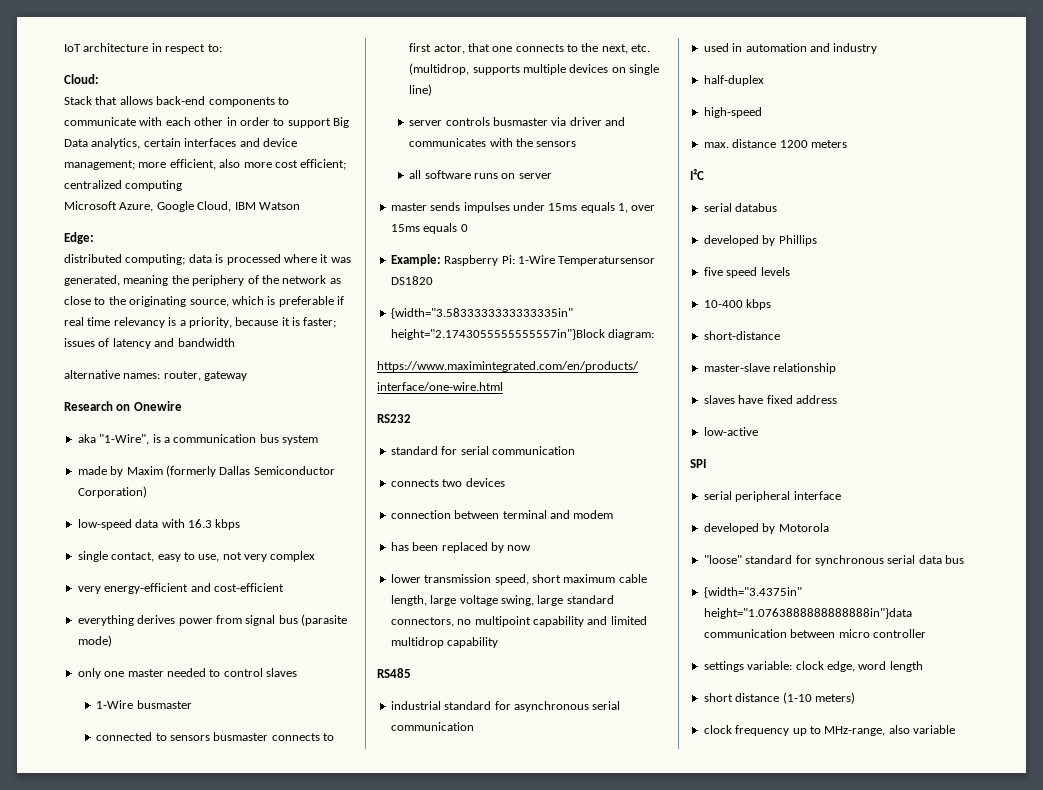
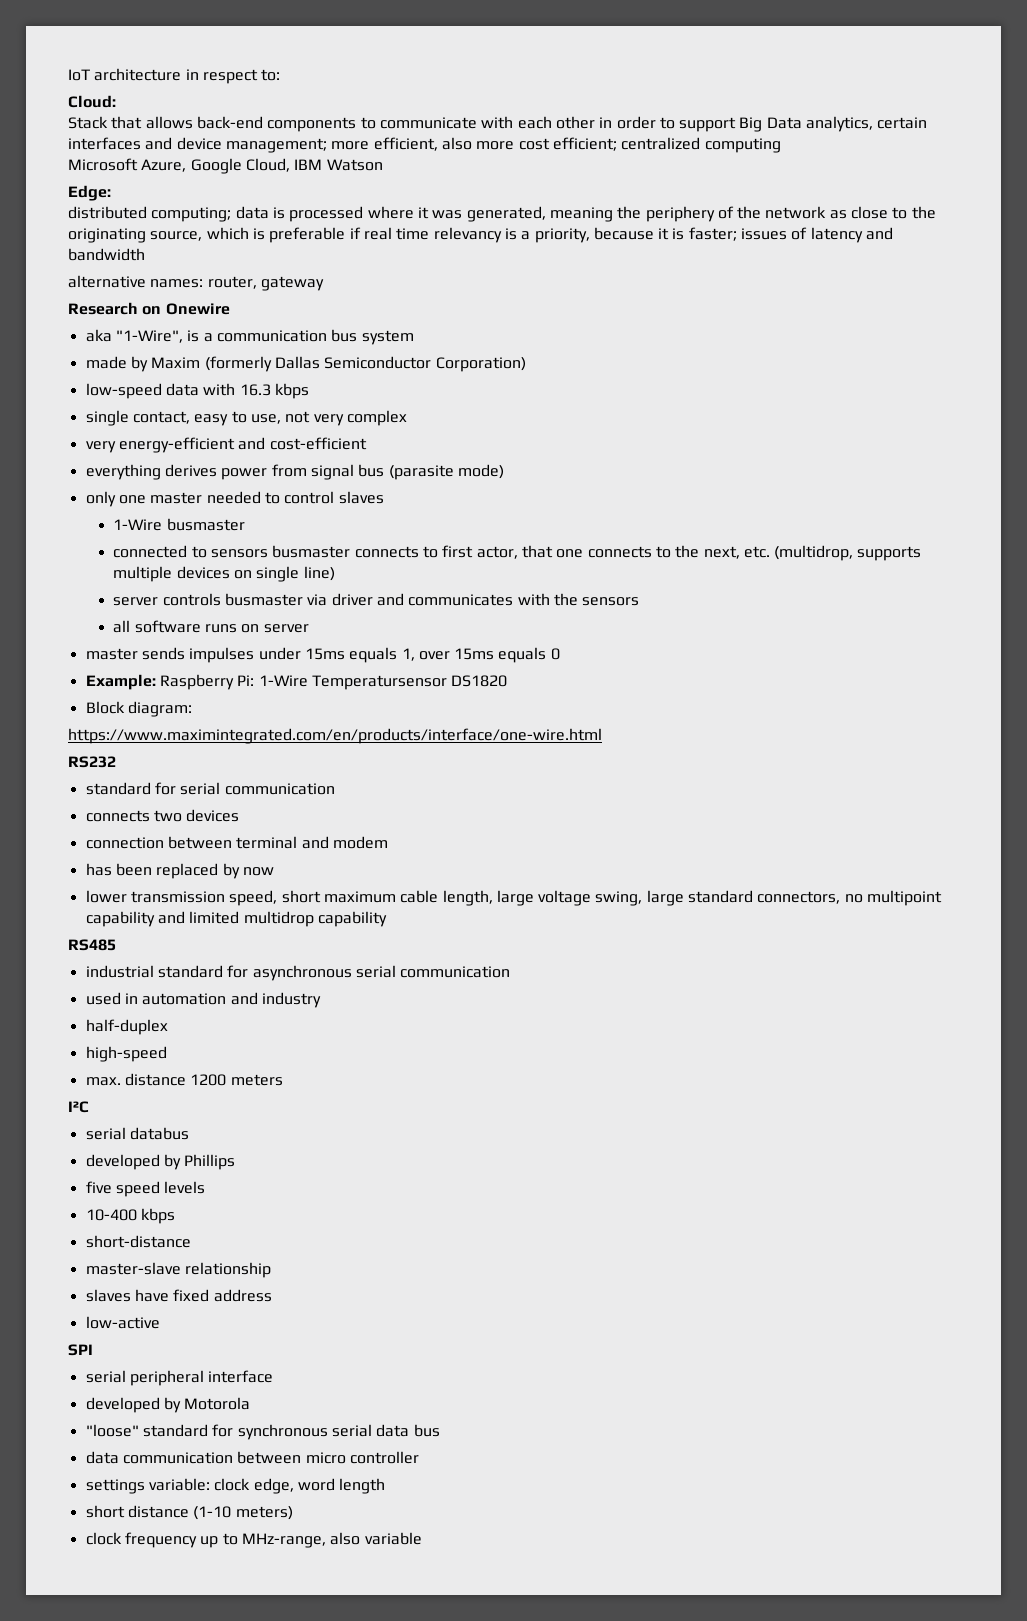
- {width="3.5833333333333335in" height="2.1743055555555557in"}Block diagram:
+ Block diagram:
- {width="3.4375in" height="1.0763888888888888in"}data communication between micro controller
+ data communication between micro controller

